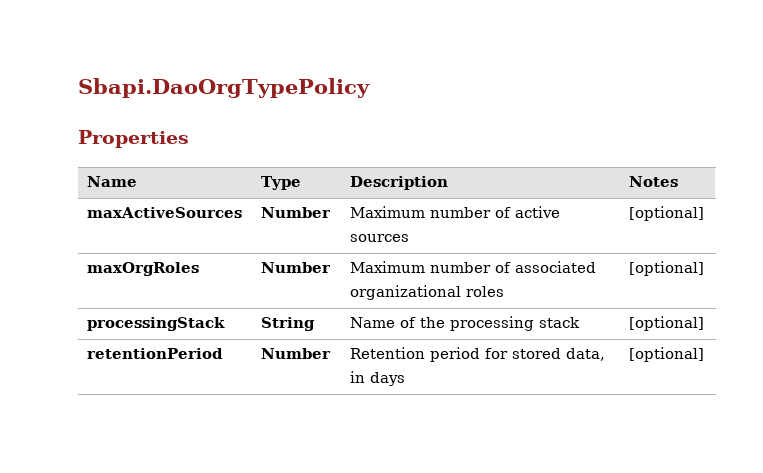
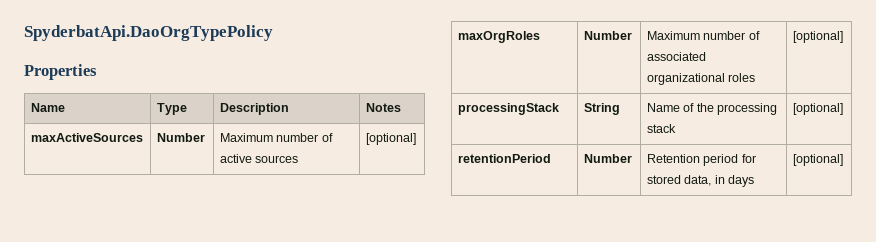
- Sbapi.DaoOrgTypePolicy
+ SpyderbatApi.DaoOrgTypePolicy

